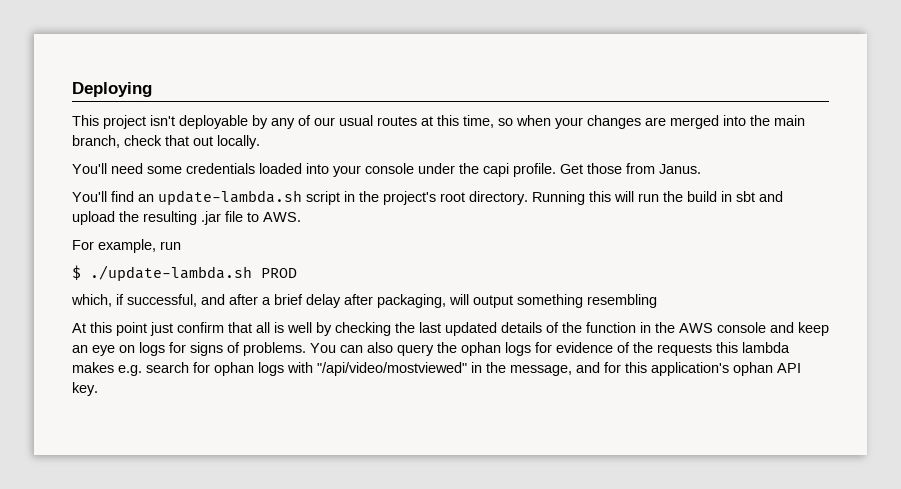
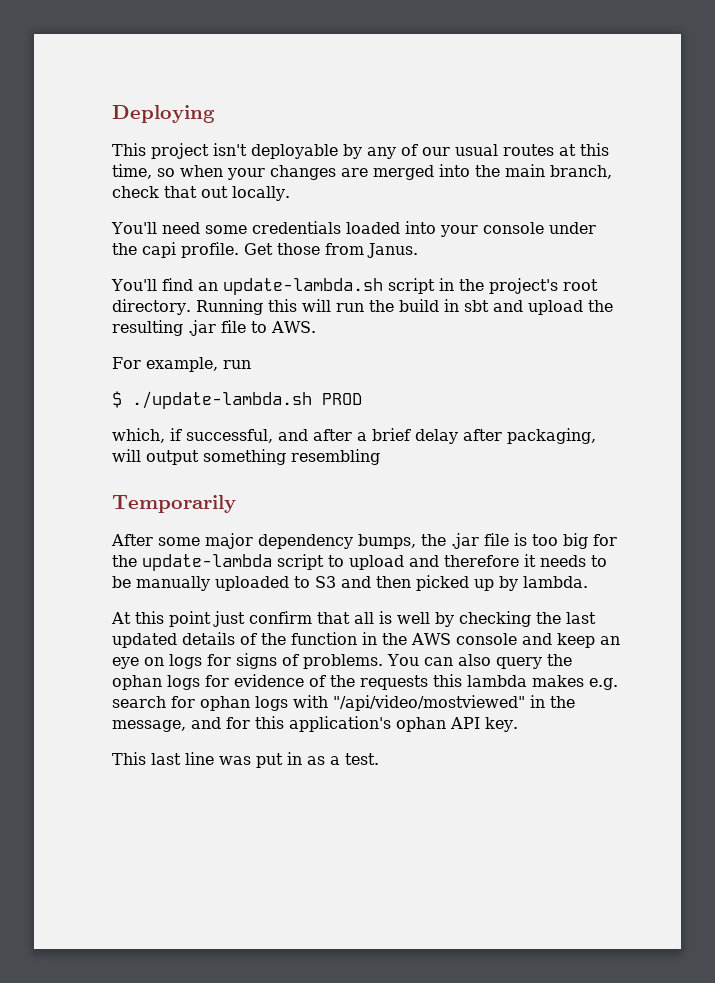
+ Temporarily
+ After some major dependency bumps, the .jar file is too big for the update-lambda script to upload and therefore it needs to be manually uploaded to S3 and then picked up by lambda.
+ This last line was put in as a test.

